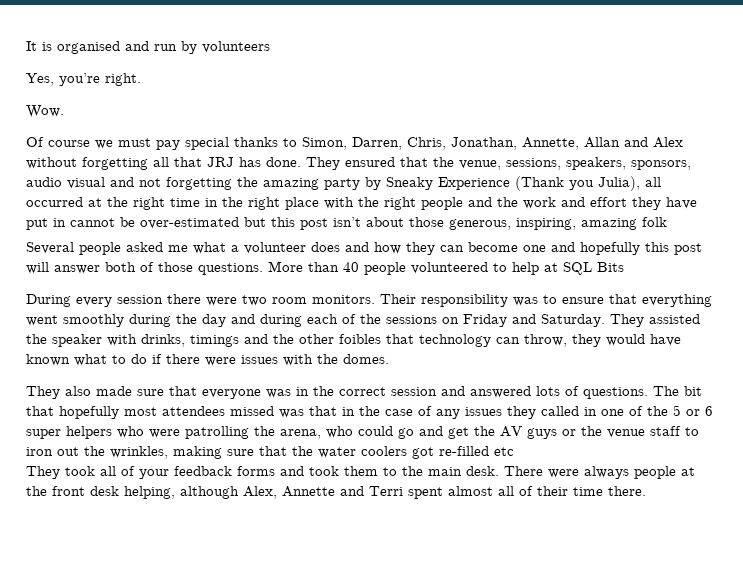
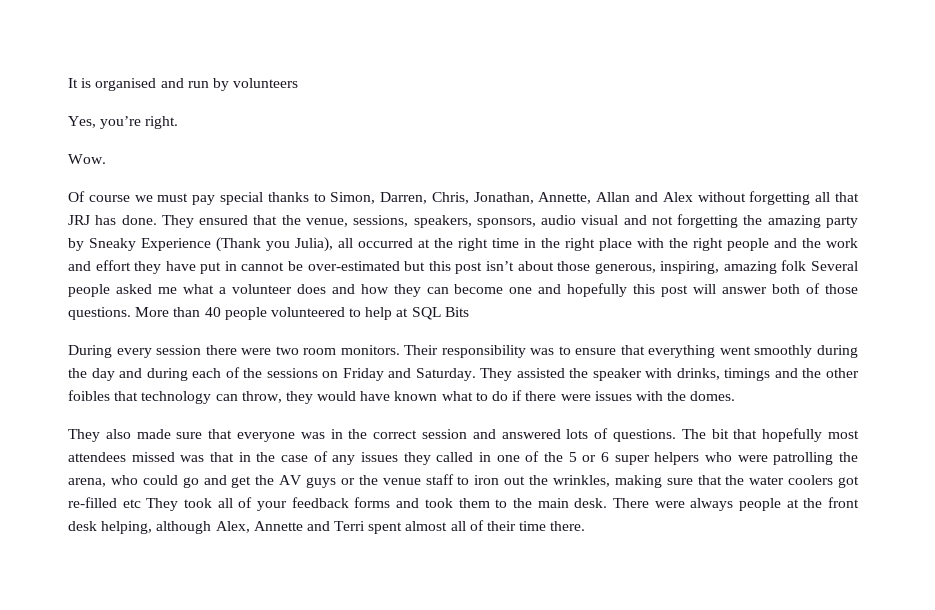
- They ensured that the venue, sessions, speakers, sponsors, audio visual and not forgetting the amazing party by Sneaky Experience (Thank you Julia), all occurred at the right time in the right place with the right people and the work and effort they have put in cannot be over-estimated but this post isn’t about those generous, inspiring, amazing folk
- Several people asked me what a volunteer does and how they can become one and hopefully this post will answer both of those questions.
+ They ensured that the venue, sessions, speakers, sponsors, audio visual and not forgetting the amazing party by Sneaky Experience (Thank you Julia), all occurred at the right time in the right place with the right people and the work and effort they have put in cannot be over-estimated but this post isn’t about those generous, inspiring, amazing folk Several people asked me what a volunteer does and how they can become one and hopefully this post will answer both of those questions.
- The bit that hopefully most attendees missed was that in the case of any issues they called in one of the 5 or 6 super helpers who were patrolling the arena, who could go and get the AV guys or the venue staff to iron out the wrinkles, making sure that the water coolers got re-filled etc
- They took all of your feedback forms and took them to the main desk.
+ The bit that hopefully most attendees missed was that in the case of any issues they called in one of the 5 or 6 super helpers who were patrolling the arena, who could go and get the AV guys or the venue staff to iron out the wrinkles, making sure that the water coolers got re-filled etc They took all of your feedback forms and took them to the main desk.

